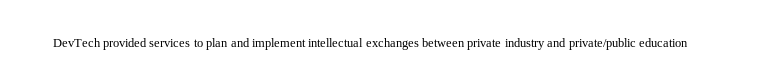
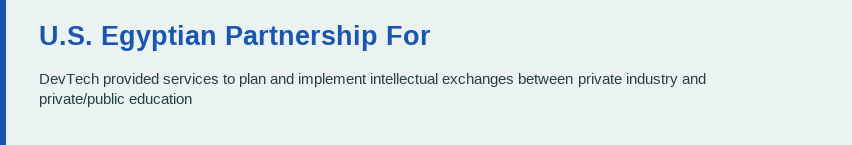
+ U.S. Egyptian Partnership For

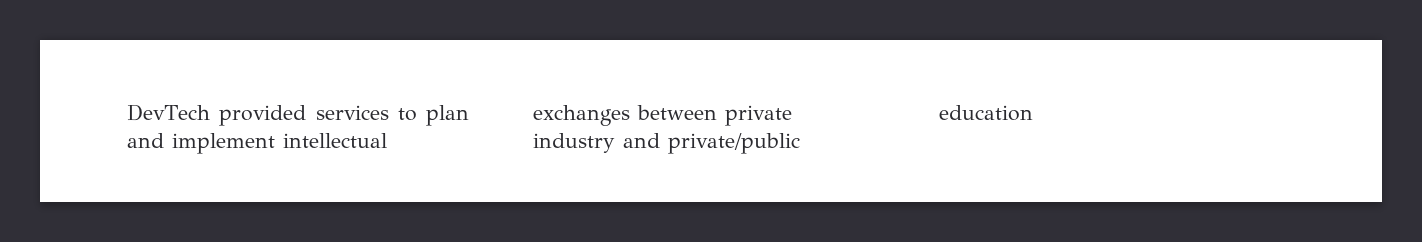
- U.S. Egyptian Partnership For

